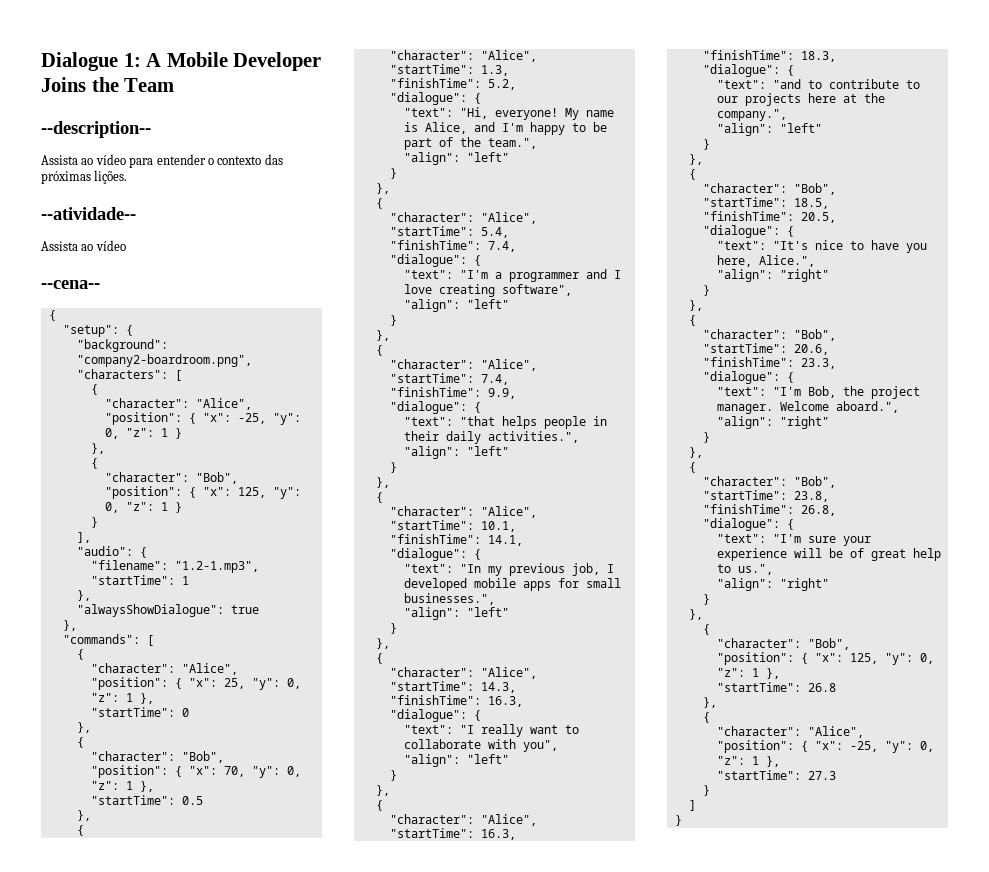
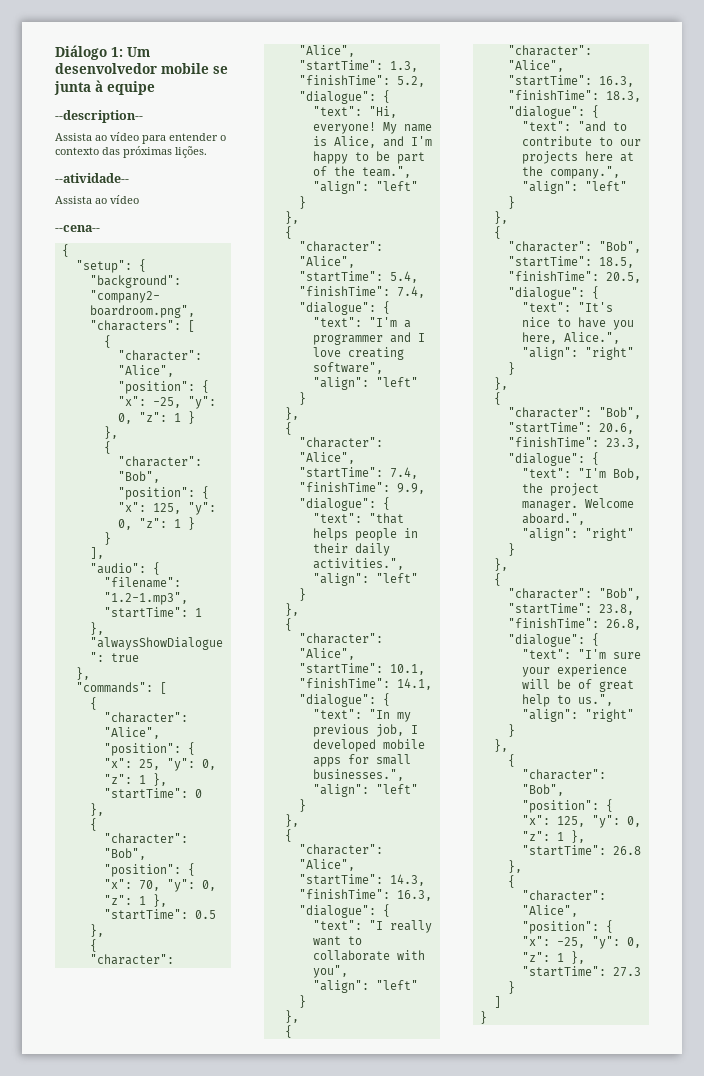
- Dialogue 1: A Mobile Developer Joins the Team
+ Diálogo 1: Um desenvolvedor mobile se junta à equipe

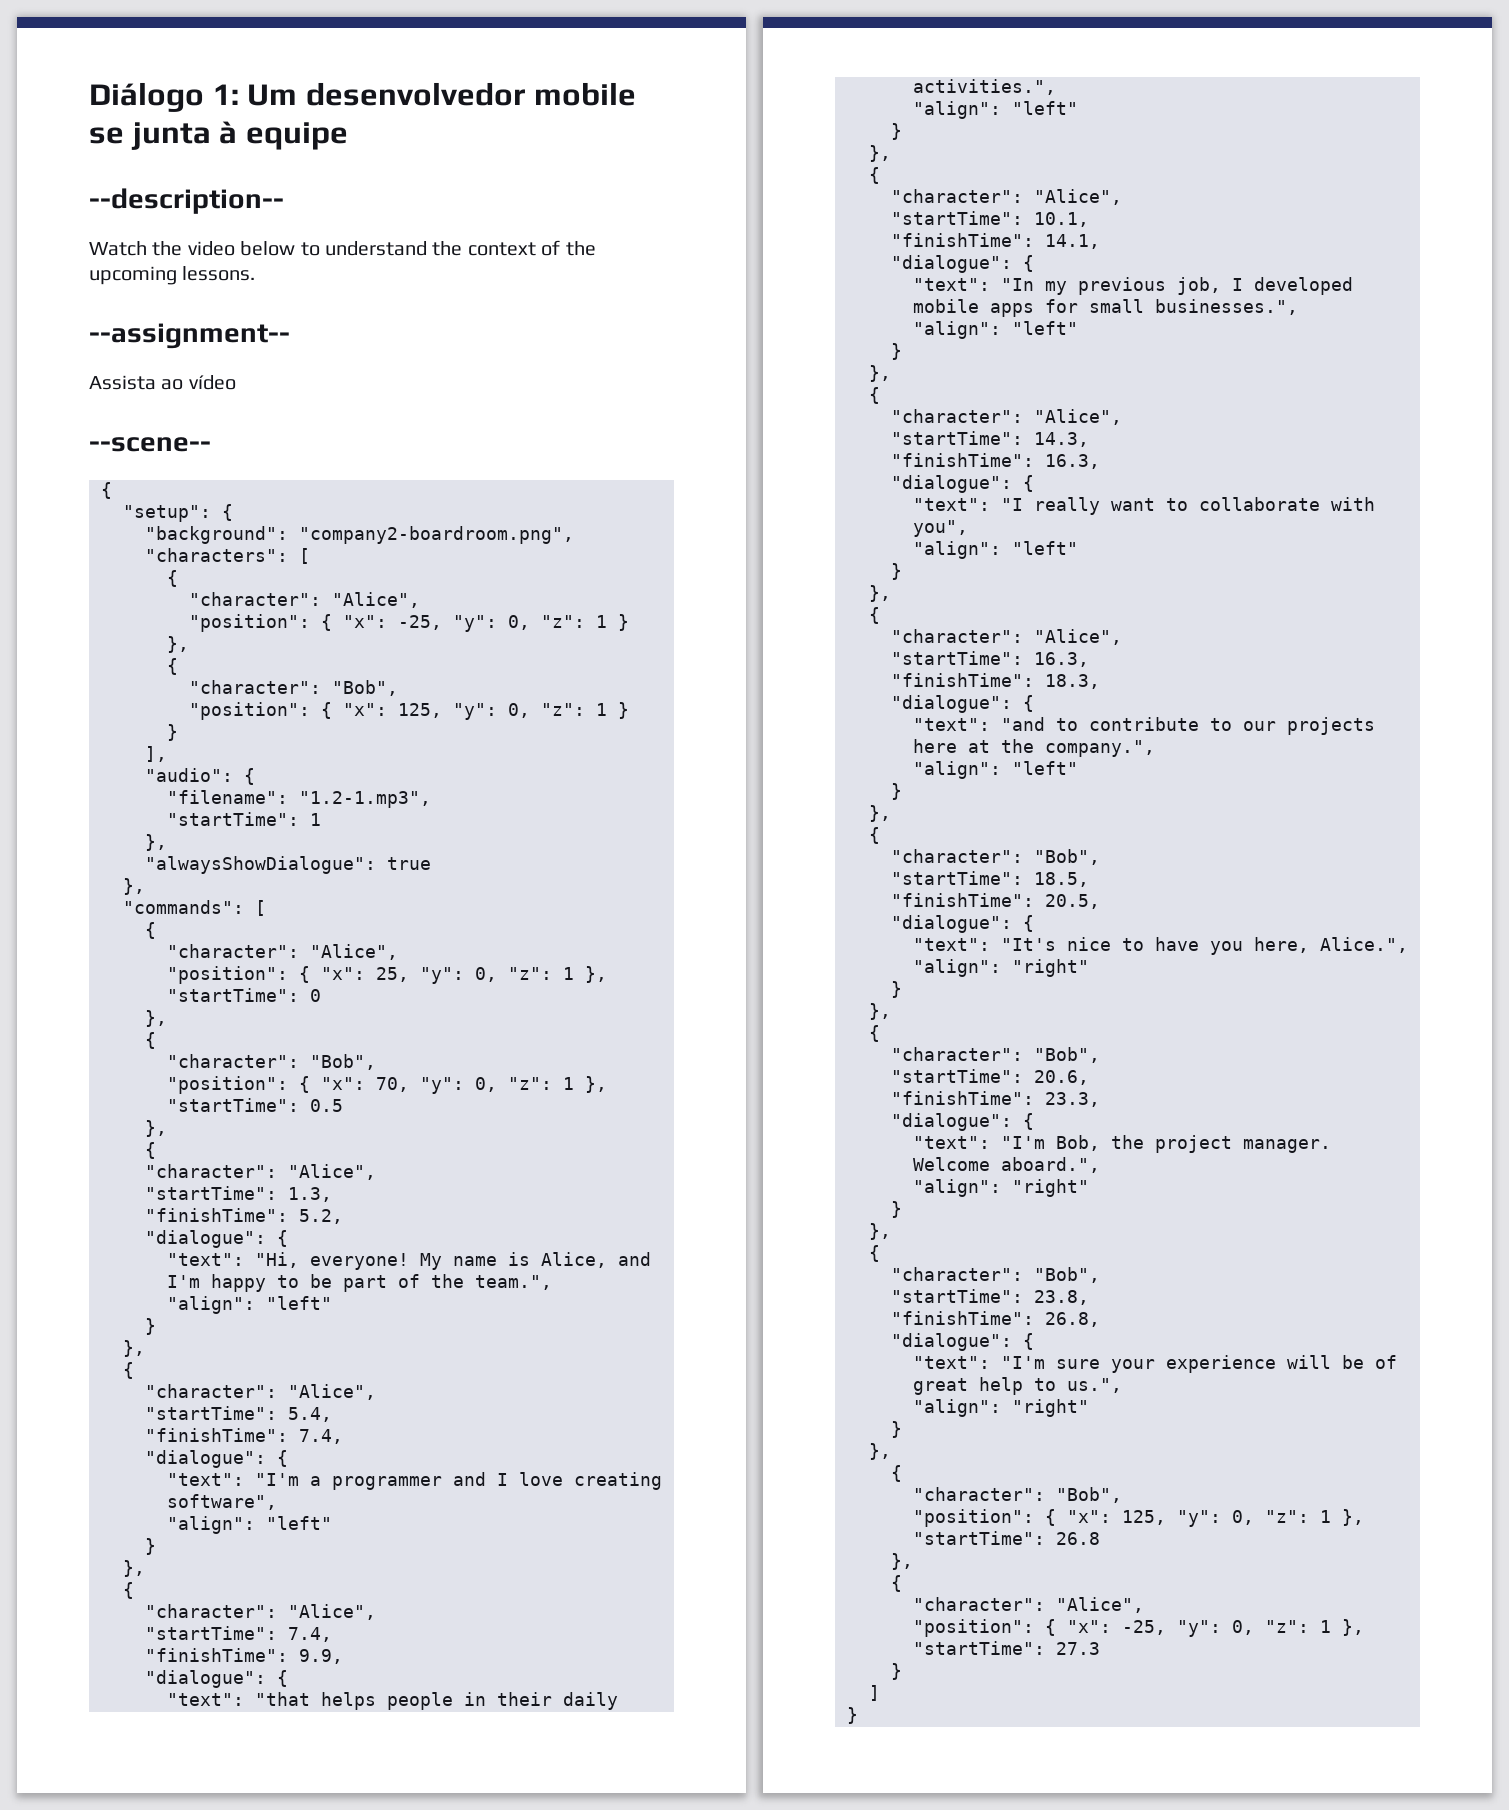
- Assista ao vídeo para entender o contexto das próximas lições.
- --atividade--
+ Watch the video below to understand the context of the upcoming lessons.
+ --assignment--
- --cena--
+ --scene--

